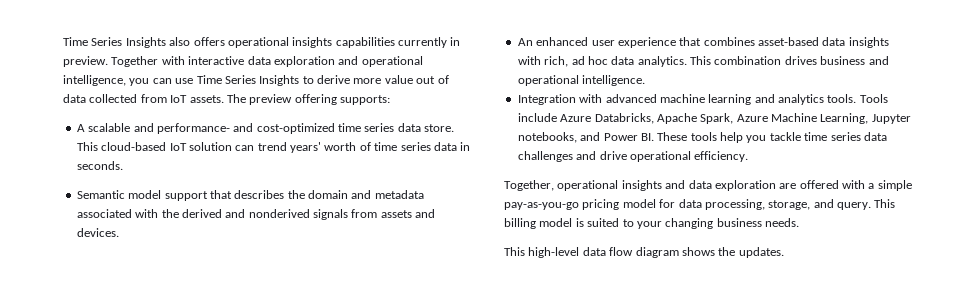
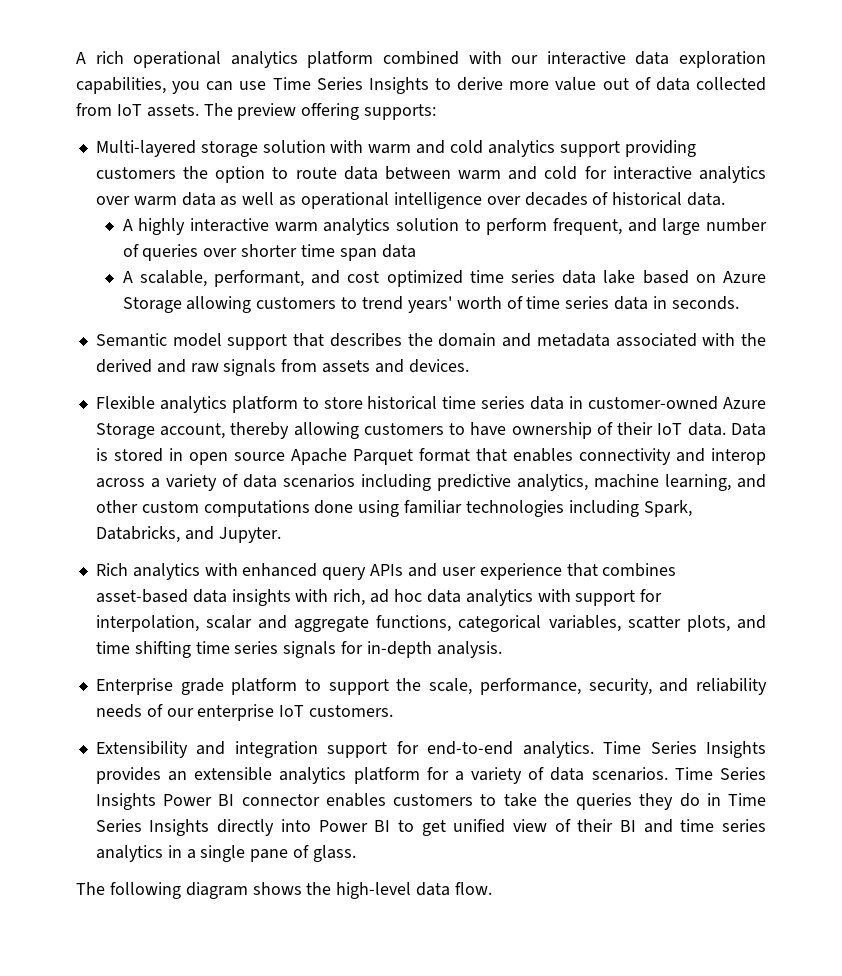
- Time Series Insights also offers operational insights capabilities currently in preview. Together with interactive data exploration and operational intelligence, you can use Time Series Insights to derive more value out of data collected from IoT assets.
+ A rich operational analytics platform combined with our interactive data exploration capabilities, you can use Time Series Insights to derive more value out of data collected from IoT assets.
- A scalable and performance- and cost-optimized time series data store. This cloud-based IoT solution can trend years' worth of time series data in seconds.
+ Multi-layered storage solution with warm and cold analytics support providing customers the option to route data between warm and cold for interactive analytics over warm data as well as operational intelligence over decades of historical data.
+ A highly interactive warm analytics solution to perform frequent, and large number of queries over shorter time span data
+ A scalable, performant, and cost optimized time series data lake based on Azure Storage allowing customers to trend years' worth of time series data in seconds.
- Semantic model support that describes the domain and metadata associated with the derived and nonderived signals from assets and devices.
+ Semantic model support that describes the domain and metadata associated with the derived and raw signals from assets and devices.
- An enhanced user experience that combines asset-based data insights with rich, ad hoc data analytics. This combination drives business and operational intelligence.
- Integration with advanced machine learning and analytics tools. Tools include Azure Databricks, Apache Spark, Azure Machine Learning, Jupyter notebooks, and Power BI. These tools help you tackle time series data challenges and drive operational efficiency.
- Together, operational insights and data exploration are offered with a simple pay-as-you-go pricing model for data processing, storage, and query. This billing model is suited to your changing business needs.
- This high-level data flow diagram shows the updates.
+ Flexible analytics platform to store historical time series data in customer-owned Azure Storage account, thereby allowing customers to have ownership of their IoT data. Data is stored in open source Apache Parquet format that enables connectivity and interop across a variety of data scenarios including predictive analytics, machine learning, and other custom computations done using familiar technologies including Spark, Databricks, and Jupyter.
+ Rich analytics with enhanced query APIs and user experience that combines asset-based data insights with rich, ad hoc data analytics with support for interpolation, scalar and aggregate functions, categorical variables, scatter plots, and time shifting time series signals for in-depth analysis.
+ Enterprise grade platform to support the scale, performance, security, and reliability needs of our enterprise IoT customers.
+ Extensibility and integration support for end-to-end analytics. Time Series Insights provides an extensible analytics platform for a variety of data scenarios. Time Series Insights Power BI connector enables customers to take the queries they do in Time Series Insights directly into Power BI to get unified view of their BI and time series analytics in a single pane of glass.
+ The following diagram shows the high-level data flow.

